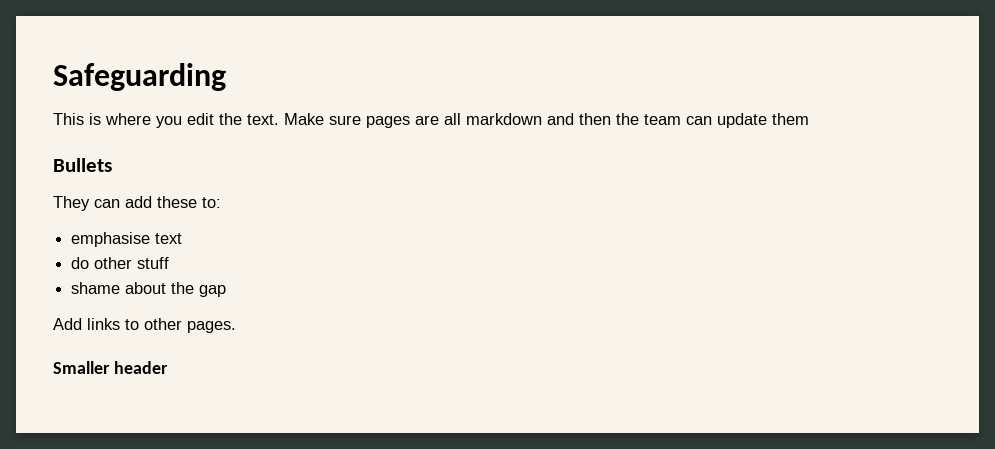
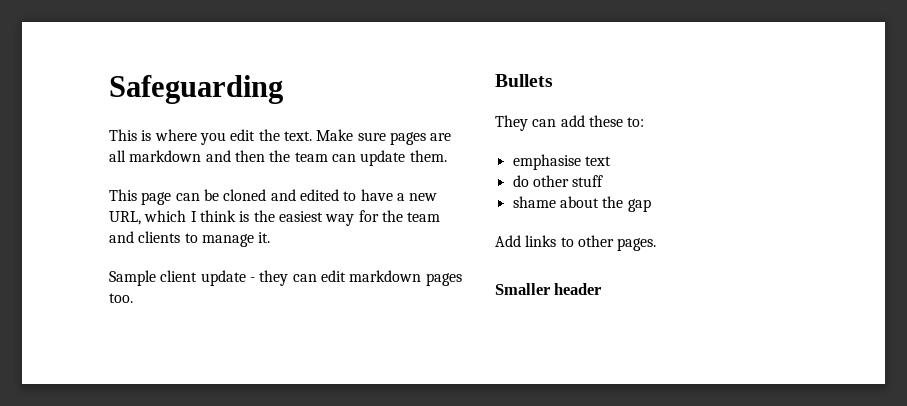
- Make sure pages are all markdown and then the team can update them
+ Make sure pages are all markdown and then the team can update them.
+ This page can be cloned and edited to have a new URL, which I think is the easiest way for the team and clients to manage it.
+ Sample client update - they can edit markdown pages too.

